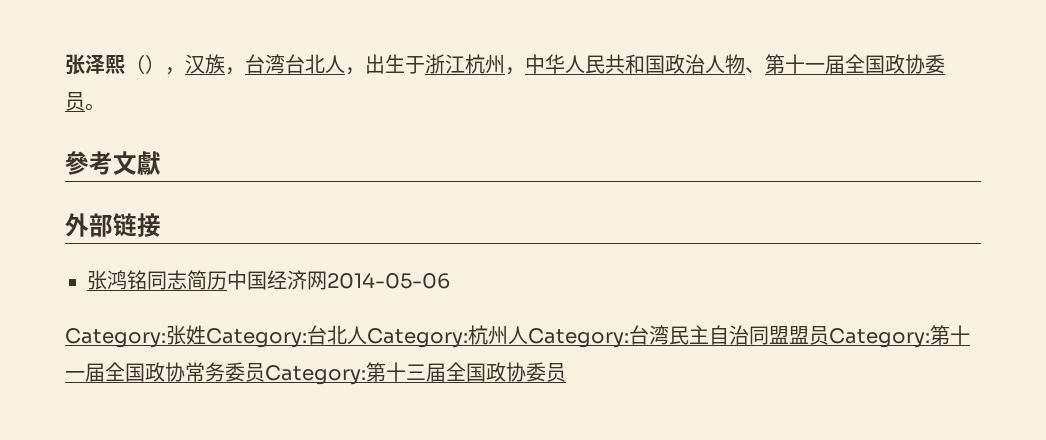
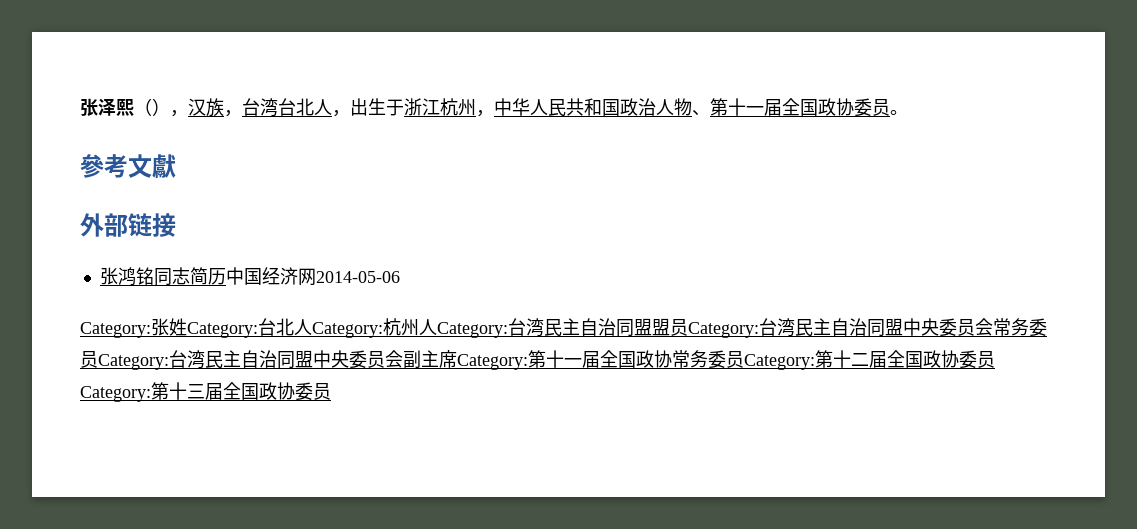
- Category:张姓Category:台北人Category:杭州人Category:台湾民主自治同盟盟员Category:第十一届全国政协常务委员Category:第十三届全国政协委员
+ Category:张姓Category:台北人Category:杭州人Category:台湾民主自治同盟盟员Category:台湾民主自治同盟中央委员会常务委员Category:台湾民主自治同盟中央委员会副主席Category:第十一届全国政协常务委员Category:第十二届全国政协委员Category:第十三届全国政协委员

